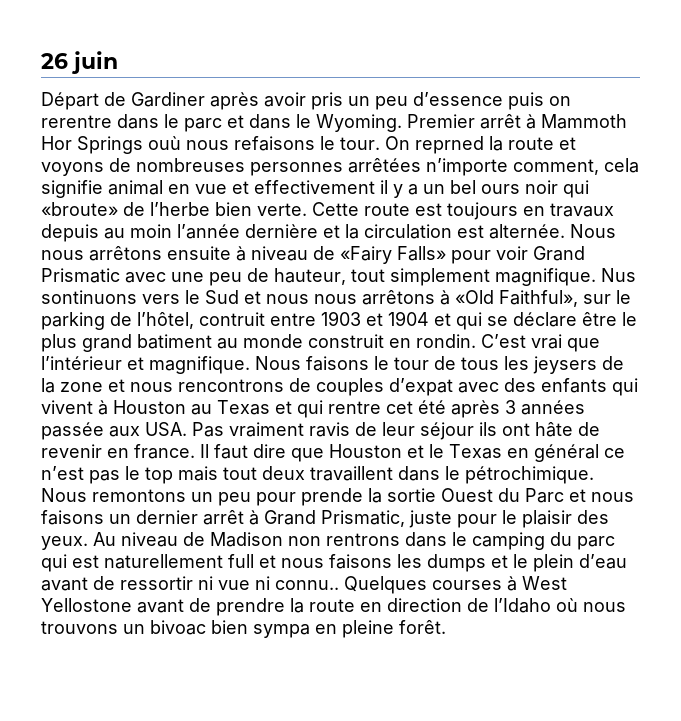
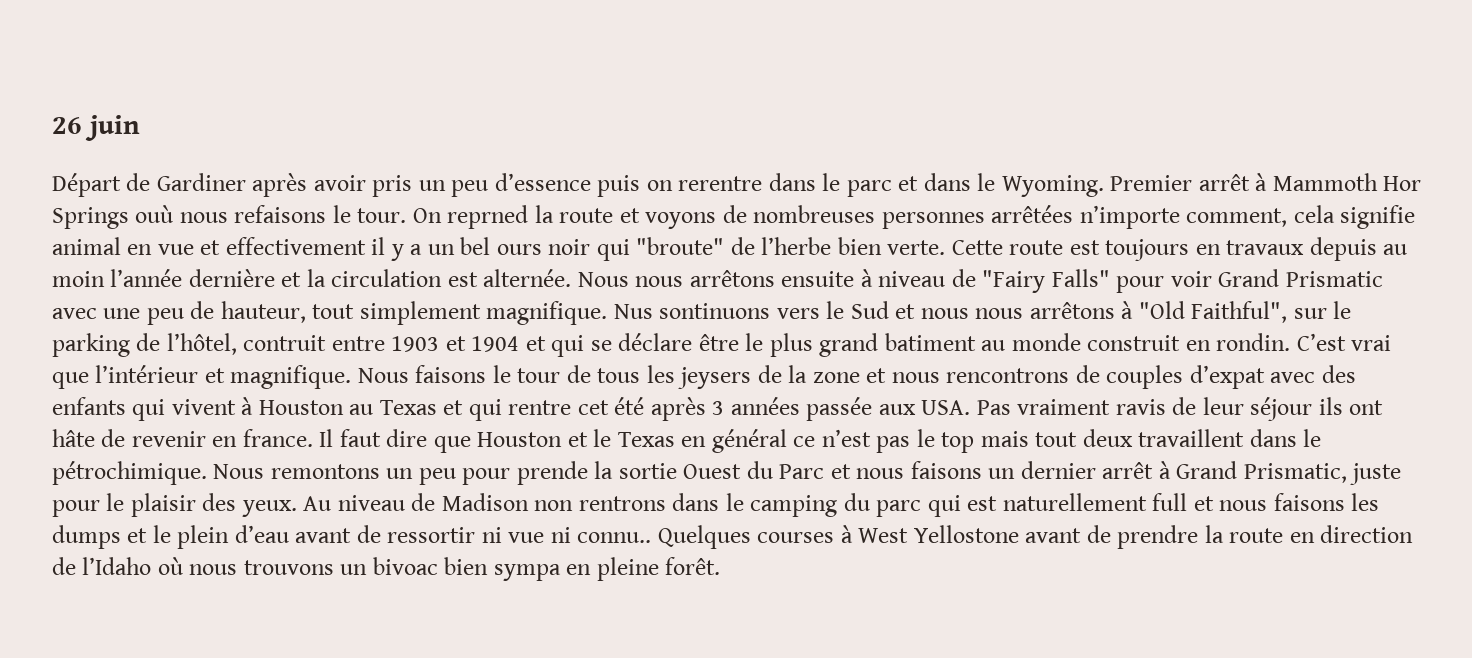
- On reprned la route et voyons de nombreuses personnes arrêtées n’importe comment, cela signifie animal en vue et effectivement il y a un bel ours noir qui «broute» de l’herbe bien verte.
+ On reprned la route et voyons de nombreuses personnes arrêtées n’importe comment, cela signifie animal en vue et effectivement il y a un bel ours noir qui "broute" de l’herbe bien verte.
- Nous nous arrêtons ensuite à niveau de «Fairy Falls» pour voir Grand Prismatic avec une peu de hauteur, tout simplement magnifique.
+ Nous nous arrêtons ensuite à niveau de "Fairy Falls" pour voir Grand Prismatic avec une peu de hauteur, tout simplement magnifique.
- Nus sontinuons vers le Sud et nous nous arrêtons à «Old Faithful», sur le parking de l’hôtel, contruit entre 1903 et 1904 et qui se déclare être le plus grand batiment au monde construit en rondin.
+ Nus sontinuons vers le Sud et nous nous arrêtons à "Old Faithful", sur le parking de l’hôtel, contruit entre 1903 et 1904 et qui se déclare être le plus grand batiment au monde construit en rondin.

